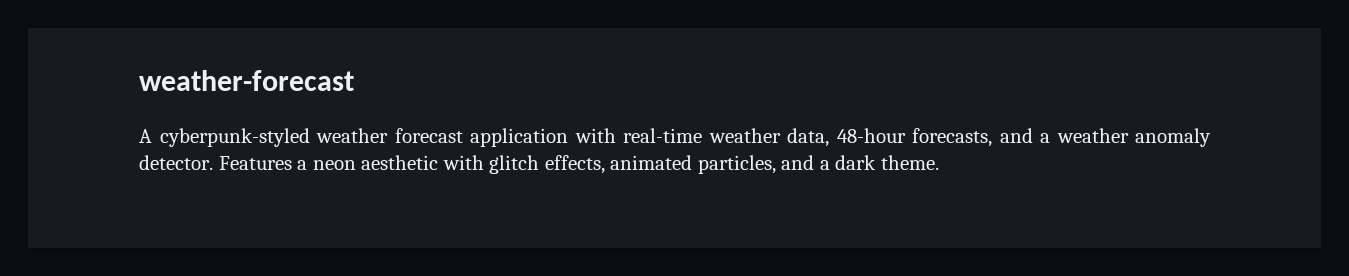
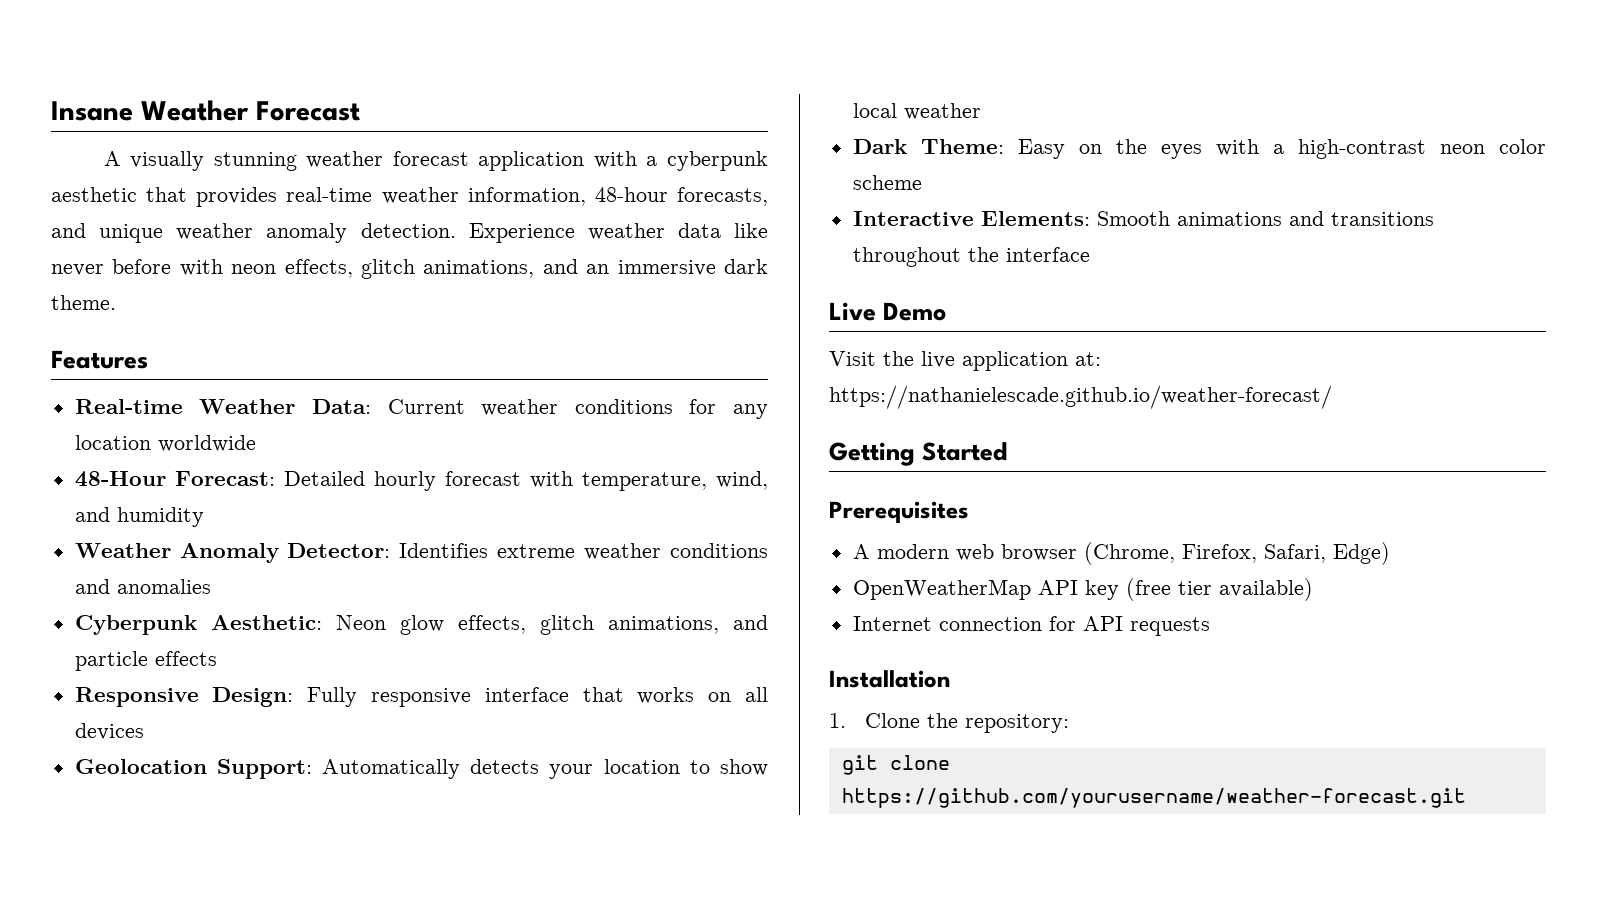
- weather-forecast
- A cyberpunk-styled weather forecast application with real-time weather data, 48-hour forecasts, and a weather anomaly detector. Features a neon aesthetic with glitch effects, animated particles, and a dark theme.
+ Insane Weather Forecast
+ A visually stunning weather forecast application with a cyberpunk aesthetic that provides real-time weather information, 48-hour forecasts, and unique weather anomaly detection. Experience weather data like never before with neon effects, glitch animations, and an immersive dark theme.
+ Features
+ Real-time Weather Data: Current weather conditions for any location worldwide
+ 48-Hour Forecast: Detailed hourly forecast with temperature, wind, and humidity
+ Weather Anomaly Detector: Identifies extreme weather conditions and anomalies
+ Cyberpunk Aesthetic: Neon glow effects, glitch animations, and particle effects
+ Responsive Design: Fully responsive interface that works on all devices
+ Geolocation Support: Automatically detects your location to show local weather
+ Dark Theme: Easy on the eyes with a high-contrast neon color scheme
+ Interactive Elements: Smooth animations and transitions throughout the interface
+ Live Demo
+ Visit the live application at: https://nathanielescade.github.io/weather-forecast/
+ Getting Started
+ Prerequisites
+ A modern web browser (Chrome, Firefox, Safari, Edge)
+ OpenWeatherMap API key (free tier available)
+ Internet connection for API requests
+ Installation
+ 1. Clone the repository:
+ git clone https://github.com/yourusername/weather-forecast.git

